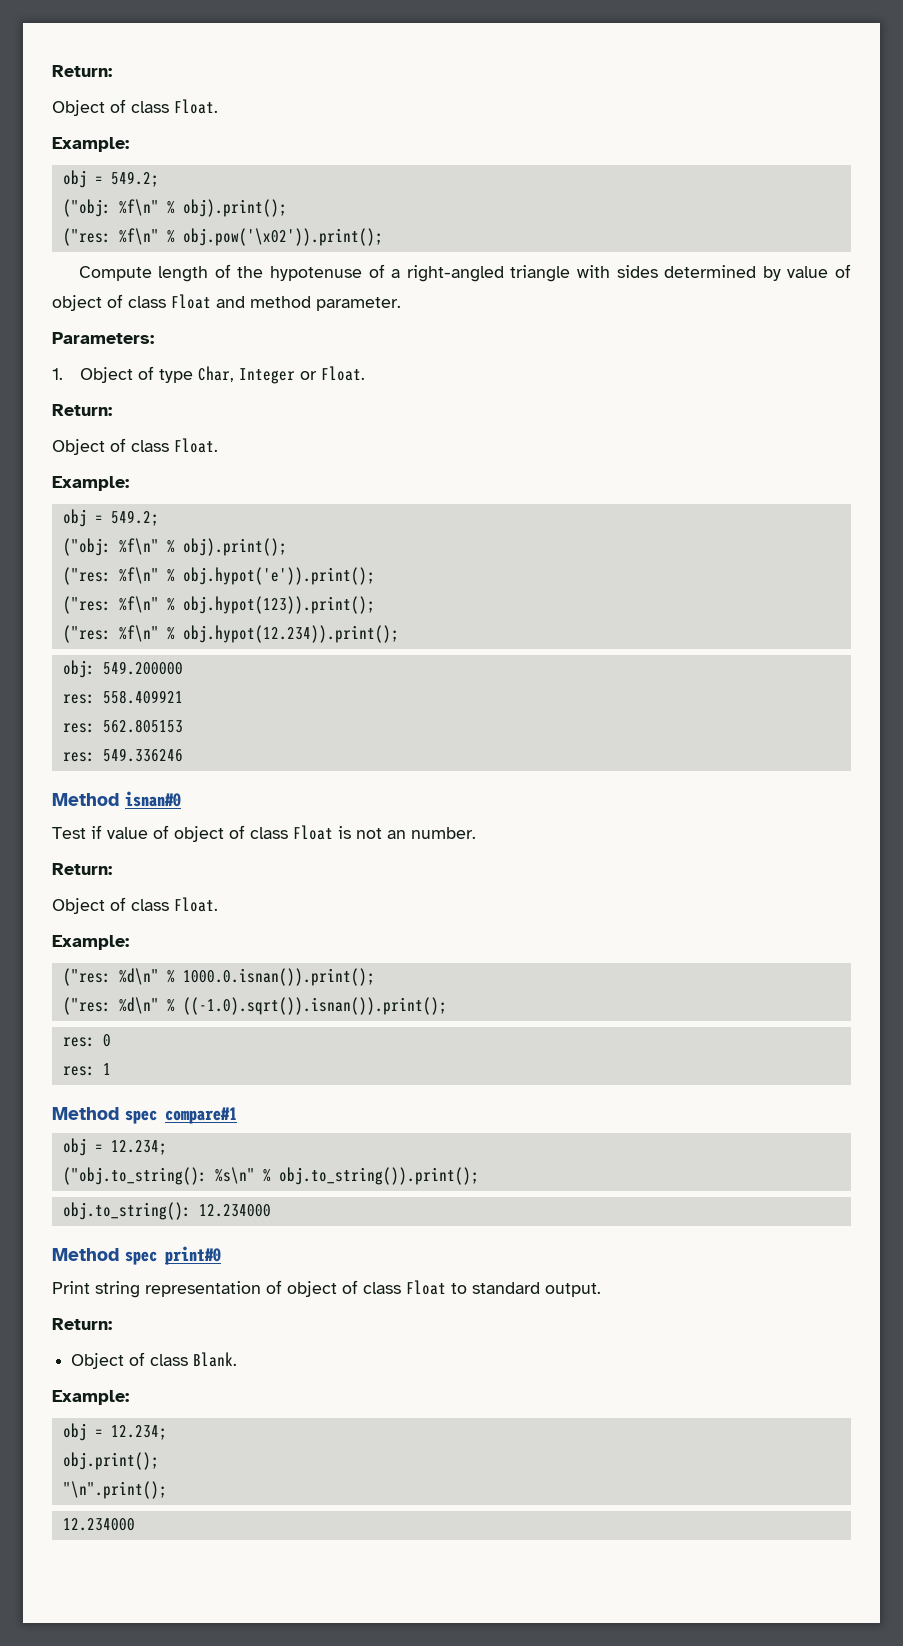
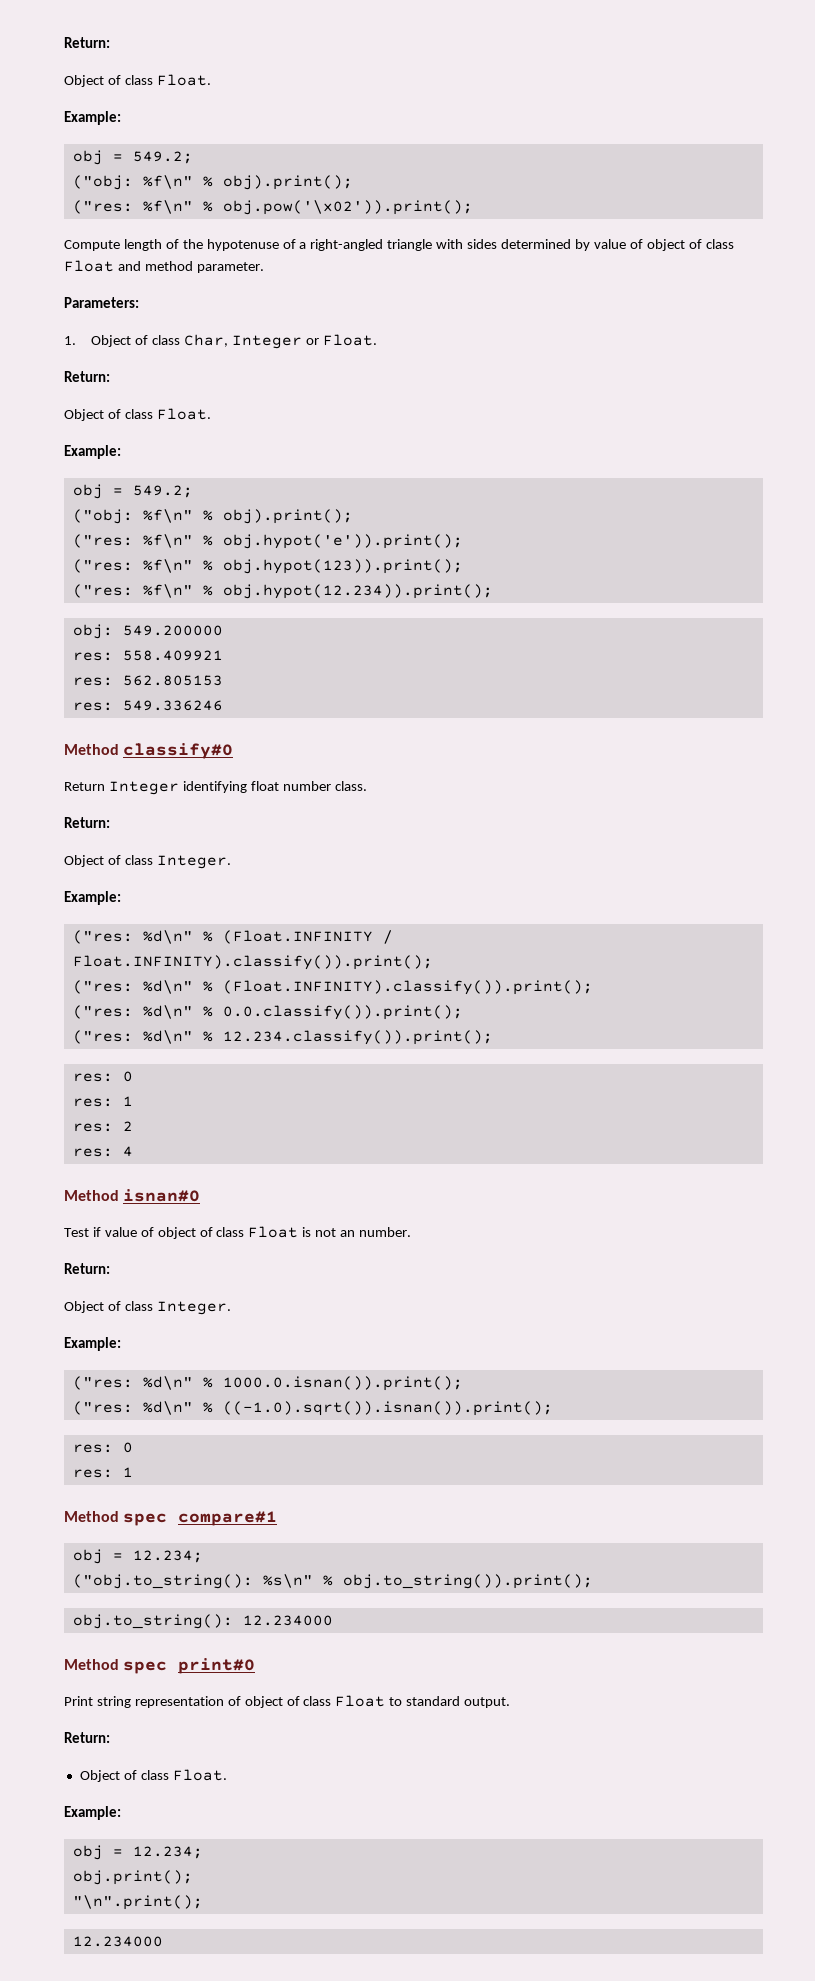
- 1. Object of type Char, Integer or Float.
+ 1. Object of class Char, Integer or Float.
+ Method classify#0
+ Return Integer identifying float number class.
+ Return:
+ Object of class Integer.
+ Example:
+ ("res: %d\n" % (Float.INFINITY / Float.INFINITY).classify()).print();
+ ("res: %d\n" % (Float.INFINITY).classify()).print();
+ ("res: %d\n" % 0.0.classify()).print();
+ ("res: %d\n" % 12.234.classify()).print();
+ res: 0
+ res: 1
+ res: 2
+ res: 4
  Test if value of object of class Float is not an number.
  Return:
- Object of class Float.
+ Object of class Integer.
  Print string representation of object of class Float to standard output.
  Return:
- Object of class Blank.
+ Object of class Float.

